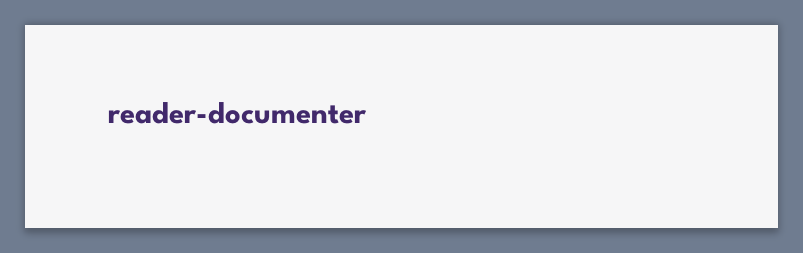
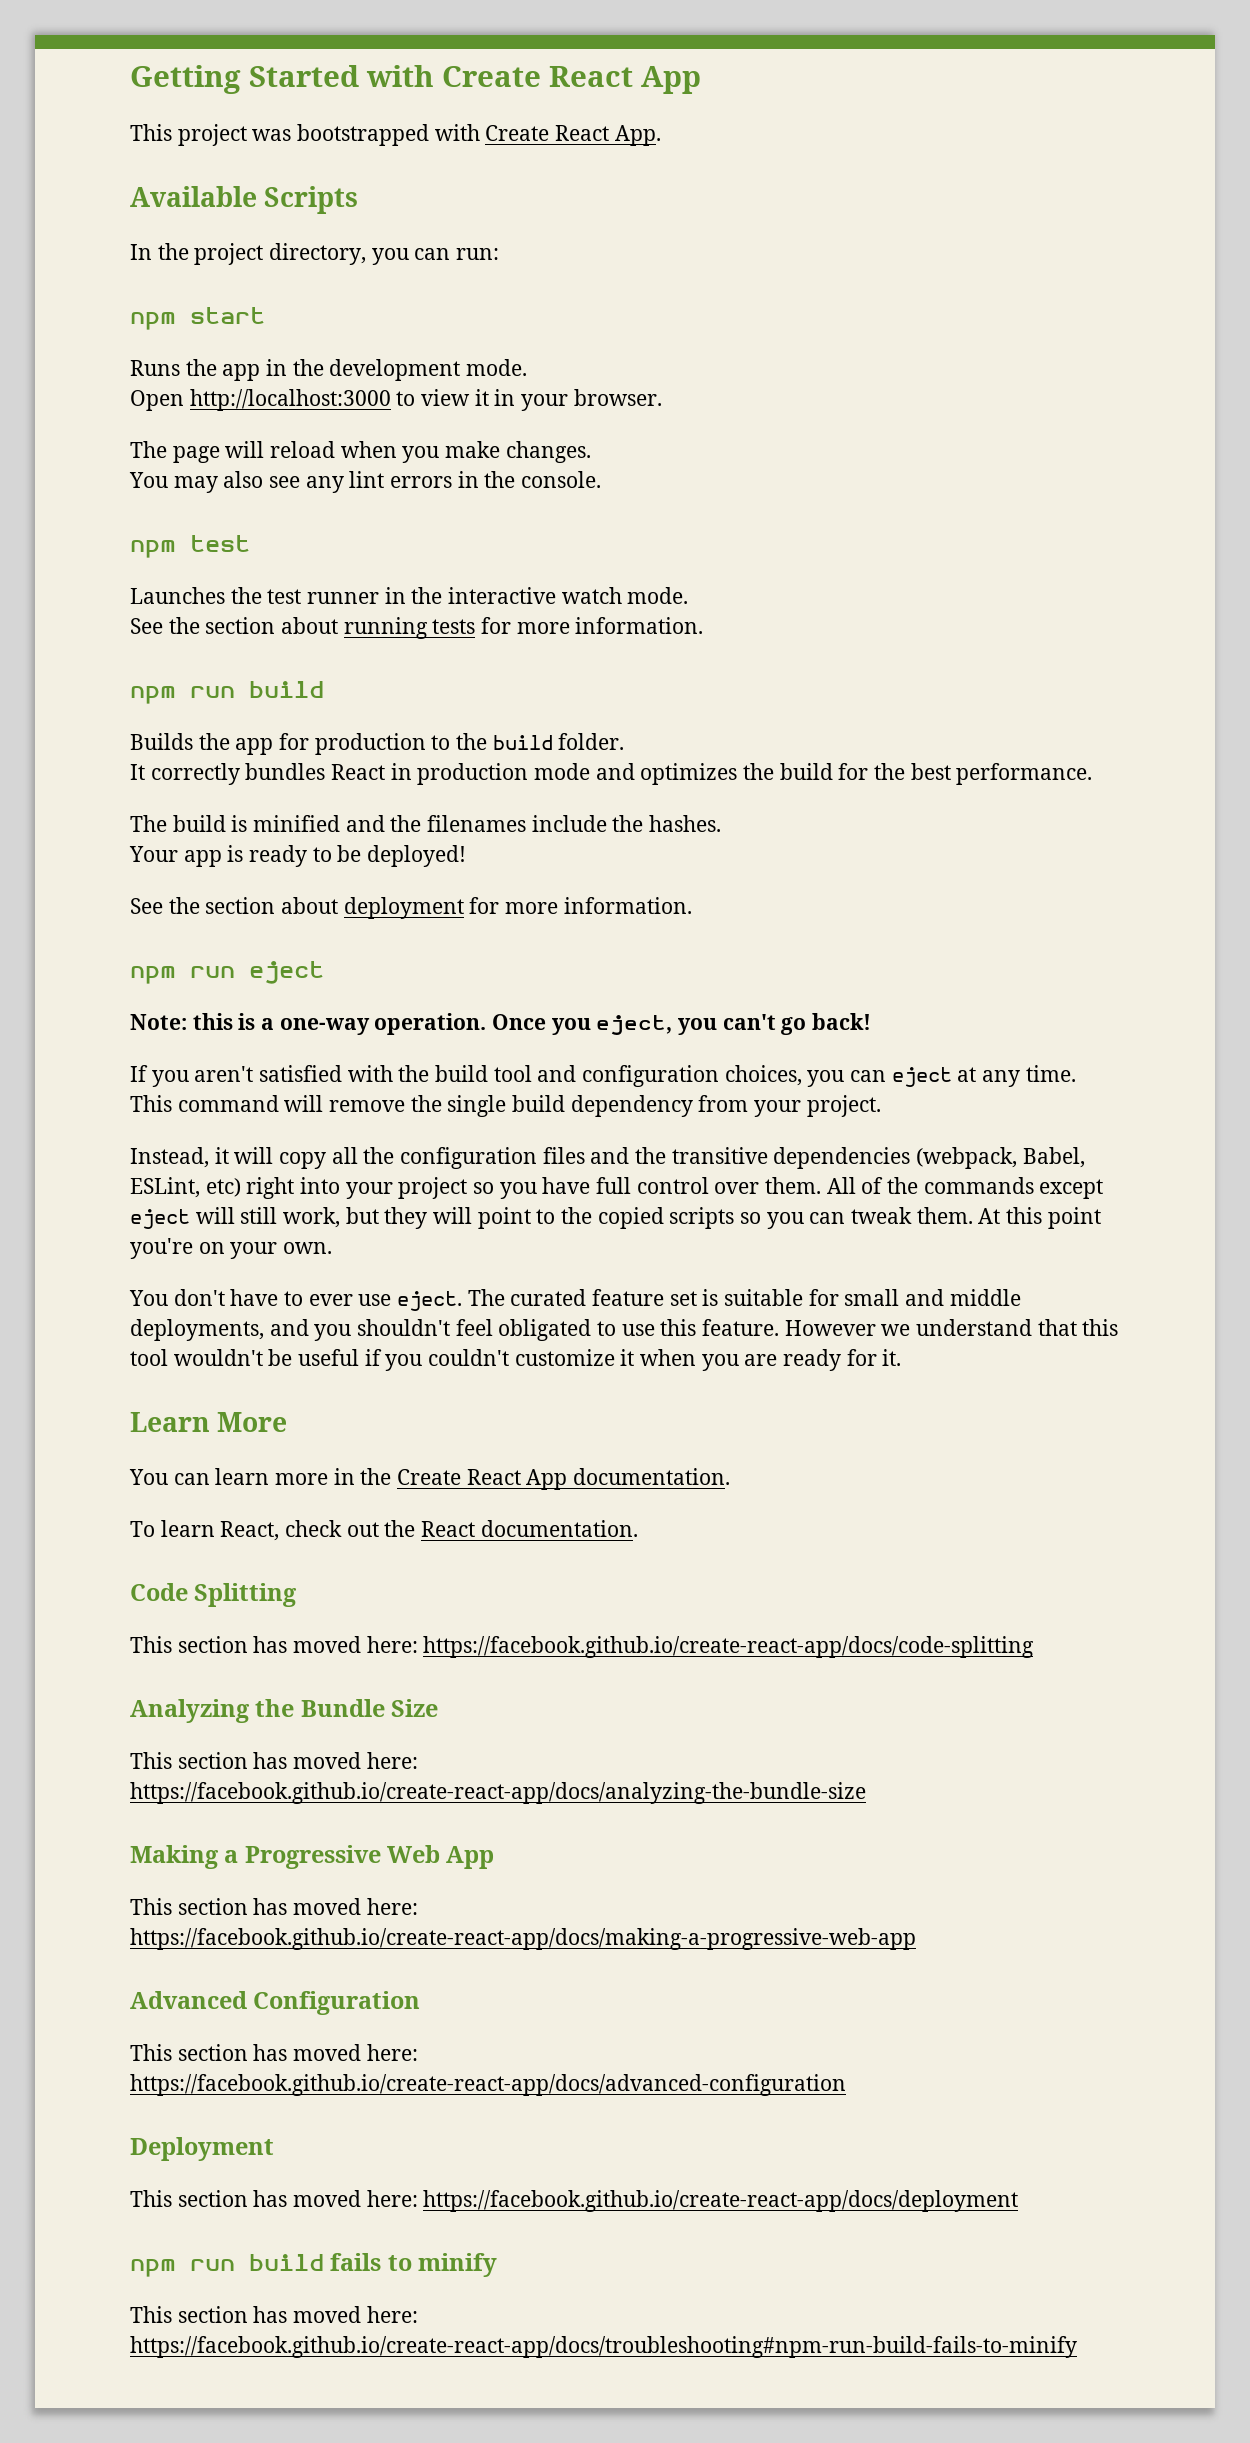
- reader-documenter
+ Getting Started with Create React App
+ This project was bootstrapped with Create React App.
+ Available Scripts
+ In the project directory, you can run:
+ npm start
+ Runs the app in the development mode.
+ Open http://localhost:3000 to view it in your browser.
+ The page will reload when you make changes.
+ You may also see any lint errors in the console.
+ npm test
+ Launches the test runner in the interactive watch mode.
+ See the section about running tests for more information.
+ npm run build
+ Builds the app for production to the build folder.
+ It correctly bundles React in production mode and optimizes the build for the best performance.
+ The build is minified and the filenames include the hashes.
+ Your app is ready to be deployed!
+ See the section about deployment for more information.
+ npm run eject
+ Note: this is a one-way operation. Once you eject, you can't go back!
+ If you aren't satisfied with the build tool and configuration choices, you can eject at any time. This command will remove the single build dependency from your project.
+ Instead, it will copy all the configuration files and the transitive dependencies (webpack, Babel, ESLint, etc) right into your project so you have full control over them. All of the commands except eject will still work, but they will point to the copied scripts so you can tweak them. At this point you're on your own.
+ You don't have to ever use eject. The curated feature set is suitable for small and middle deployments, and you shouldn't feel obligated to use this feature. However we understand that this tool wouldn't be useful if you couldn't customize it when you are ready for it.
+ Learn More
+ You can learn more in the Create React App documentation.
+ To learn React, check out the React documentation.
+ Code Splitting
+ This section has moved here: https://facebook.github.io/create-react-app/docs/code-splitting
+ Analyzing the Bundle Size
+ This section has moved here: https://facebook.github.io/create-react-app/docs/analyzing-the-bundle-size
+ Making a Progressive Web App
+ This section has moved here: https://facebook.github.io/create-react-app/docs/making-a-progressive-web-app
+ Advanced Configuration
+ This section has moved here: https://facebook.github.io/create-react-app/docs/advanced-configuration
+ Deployment
+ This section has moved here: https://facebook.github.io/create-react-app/docs/deployment
+ npm run build fails to minify
+ This section has moved here: https://facebook.github.io/create-react-app/docs/troubleshooting#npm-run-build-fails-to-minify

